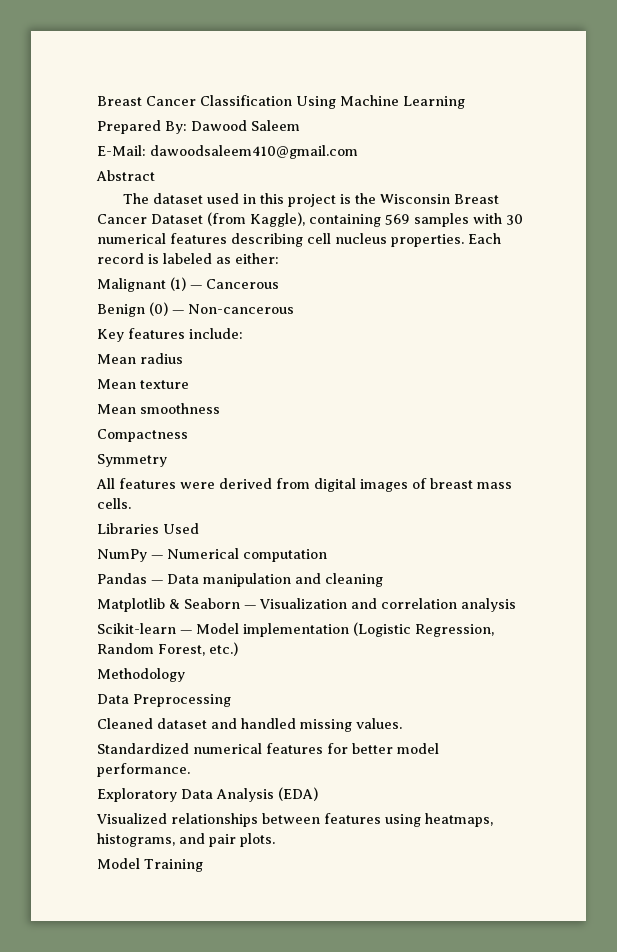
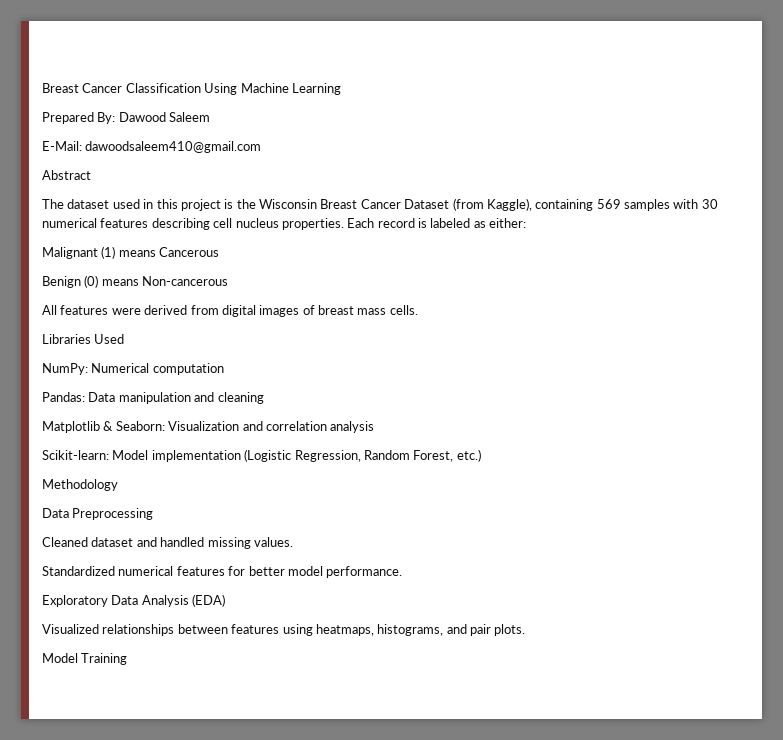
- Malignant (1) — Cancerous
+ Malignant (1) means Cancerous
- Benign (0) — Non-cancerous
+ Benign (0) means Non-cancerous
- Key features include:
- Mean radius
- Mean texture
- Mean smoothness
- Compactness
- Symmetry
- NumPy — Numerical computation
+ NumPy: Numerical computation
- Pandas — Data manipulation and cleaning
+ Pandas: Data manipulation and cleaning
- Matplotlib & Seaborn — Visualization and correlation analysis
+ Matplotlib & Seaborn: Visualization and correlation analysis
- Scikit-learn — Model implementation (Logistic Regression, Random Forest, etc.)
+ Scikit-learn: Model implementation (Logistic Regression, Random Forest, etc.)

